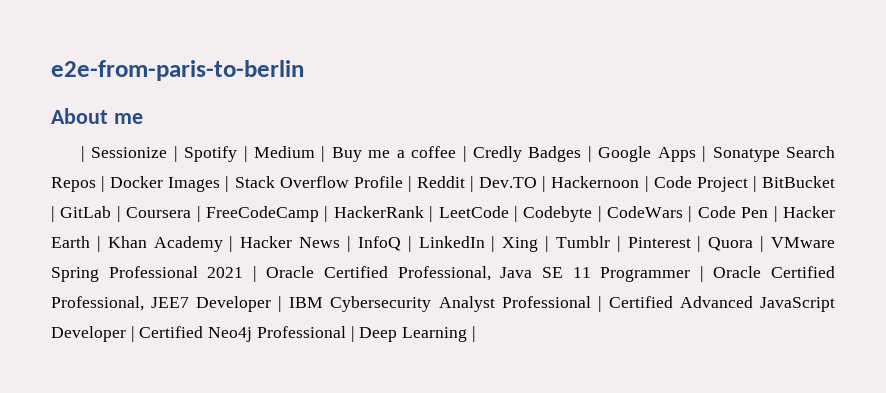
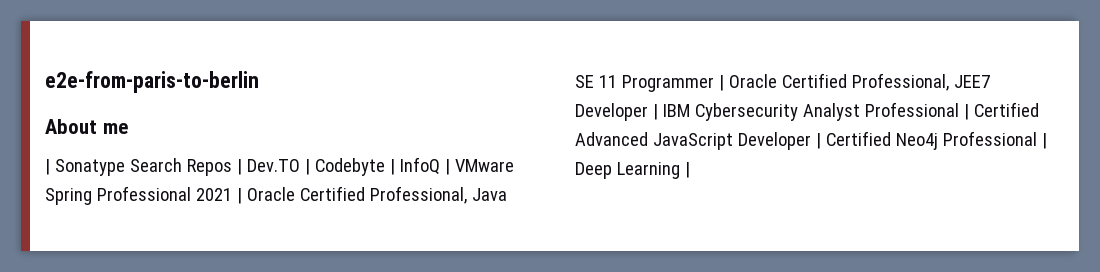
- | Sessionize | Spotify | Medium | Buy me a coffee | Credly Badges | Google Apps | Sonatype Search Repos | Docker Images | Stack Overflow Profile | Reddit | Dev.TO | Hackernoon | Code Project | BitBucket | GitLab | Coursera | FreeCodeCamp | HackerRank | LeetCode | Codebyte | CodeWars | Code Pen | Hacker Earth | Khan Academy | Hacker News | InfoQ | LinkedIn | Xing | Tumblr | Pinterest | Quora | VMware Spring Professional 2021 | Oracle Certified Professional, Java SE 11 Programmer | Oracle Certified Professional, JEE7 Developer | IBM Cybersecurity Analyst Professional | Certified Advanced JavaScript Developer | Certified Neo4j Professional | Deep Learning |
+ | Sonatype Search Repos | Dev.TO | Codebyte | InfoQ | VMware Spring Professional 2021 | Oracle Certified Professional, Java SE 11 Programmer | Oracle Certified Professional, JEE7 Developer | IBM Cybersecurity Analyst Professional | Certified Advanced JavaScript Developer | Certified Neo4j Professional | Deep Learning |

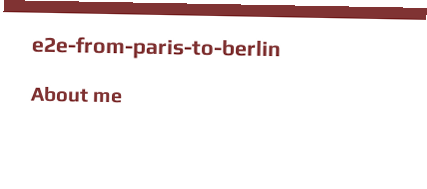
- | Sonatype Search Repos | Dev.TO | Codebyte | InfoQ | VMware Spring Professional 2021 | Oracle Certified Professional, Java SE 11 Programmer | Oracle Certified Professional, JEE7 Developer | IBM Cybersecurity Analyst Professional | Certified Advanced JavaScript Developer | Certified Neo4j Professional | Deep Learning |

